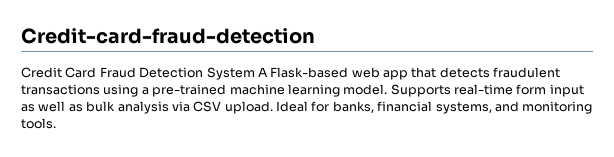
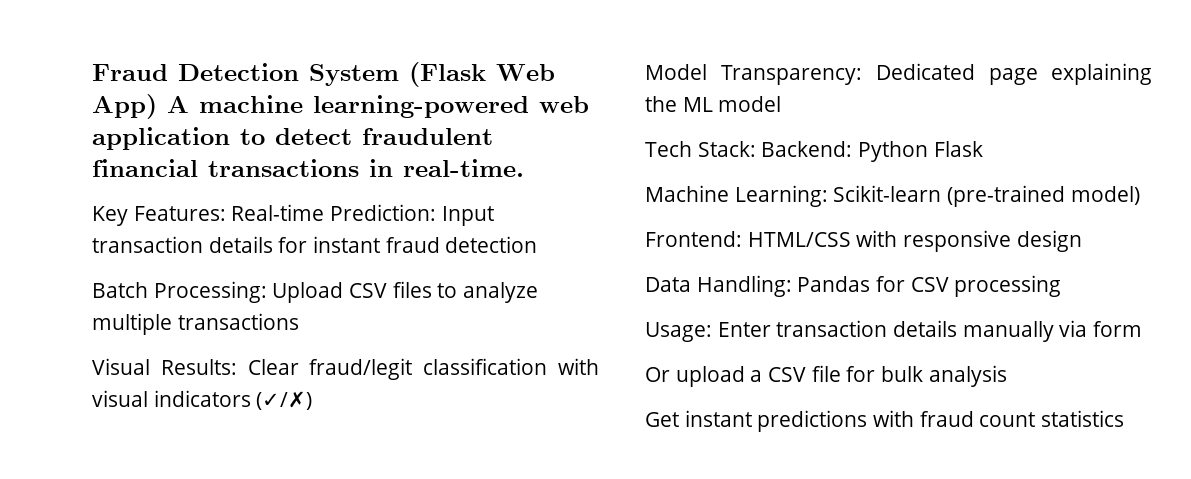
- Credit-card-fraud-detection
- Credit Card Fraud Detection System A Flask-based web app that detects fraudulent transactions using a pre-trained machine learning model. Supports real-time form input as well as bulk analysis via CSV upload. Ideal for banks, financial systems, and monitoring tools.
+ Fraud Detection System (Flask Web App) A machine learning-powered web application to detect fraudulent financial transactions in real-time.
+ Key Features: Real-time Prediction: Input transaction details for instant fraud detection
+ Batch Processing: Upload CSV files to analyze multiple transactions
+ Visual Results: Clear fraud/legit classification with visual indicators (✓/✗)
+ Model Transparency: Dedicated page explaining the ML model
+ Tech Stack: Backend: Python Flask
+ Machine Learning: Scikit-learn (pre-trained model)
+ Frontend: HTML/CSS with responsive design
+ Data Handling: Pandas for CSV processing
+ Usage: Enter transaction details manually via form
+ Or upload a CSV file for bulk analysis
+ Get instant predictions with fraud count statistics

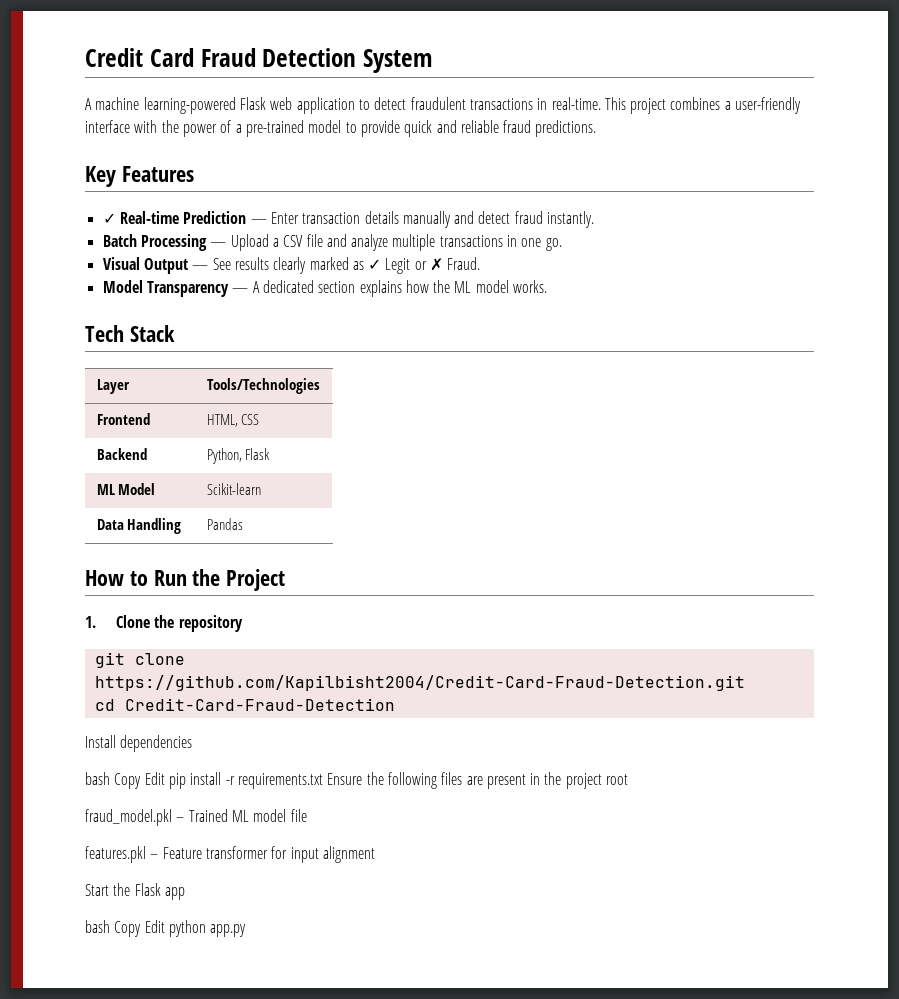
- Fraud Detection System (Flask Web App) A machine learning-powered web application to detect fraudulent financial transactions in real-time.
- Key Features: Real-time Prediction: Input transaction details for instant fraud detection
- Batch Processing: Upload CSV files to analyze multiple transactions
- Visual Results: Clear fraud/legit classification with visual indicators (✓/✗)
- Model Transparency: Dedicated page explaining the ML model
- Tech Stack: Backend: Python Flask
- Machine Learning: Scikit-learn (pre-trained model)
- Frontend: HTML/CSS with responsive design
- Data Handling: Pandas for CSV processing
- Usage: Enter transaction details manually via form
- Or upload a CSV file for bulk analysis
- Get instant predictions with fraud count statistics
+ Credit Card Fraud Detection System
+ A machine learning-powered Flask web application to detect fraudulent transactions in real-time. This project combines a user-friendly interface with the power of a pre-trained model to provide quick and reliable fraud predictions.
+ Key Features
+ ✓ Real-time Prediction — Enter transaction details manually and detect fraud instantly.
+ Batch Processing — Upload a CSV file and analyze multiple transactions in one go.
+ Visual Output — See results clearly marked as ✓ Legit or ✗ Fraud.
+ Model Transparency — A dedicated section explains how the ML model works.
+ Tech Stack
+ Layer | Tools/Technologies
+ Frontend | HTML, CSS
+ Backend | Python, Flask
+ ML Model | Scikit-learn
+ Data Handling | Pandas
+ How to Run the Project
+ 1. Clone the repository
+ git clone https://github.com/Kapilbisht2004/Credit-Card-Fraud-Detection.git
+ cd Credit-Card-Fraud-Detection
+ Install dependencies
+ bash Copy Edit pip install -r requirements.txt Ensure the following files are present in the project root
+ fraud_model.pkl – Trained ML model file
+ features.pkl – Feature transformer for input alignment
+ Start the Flask app
+ bash Copy Edit python app.py

